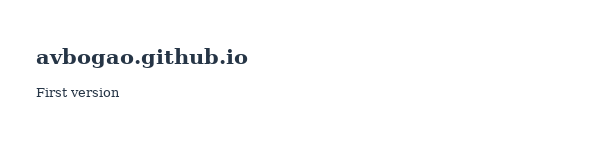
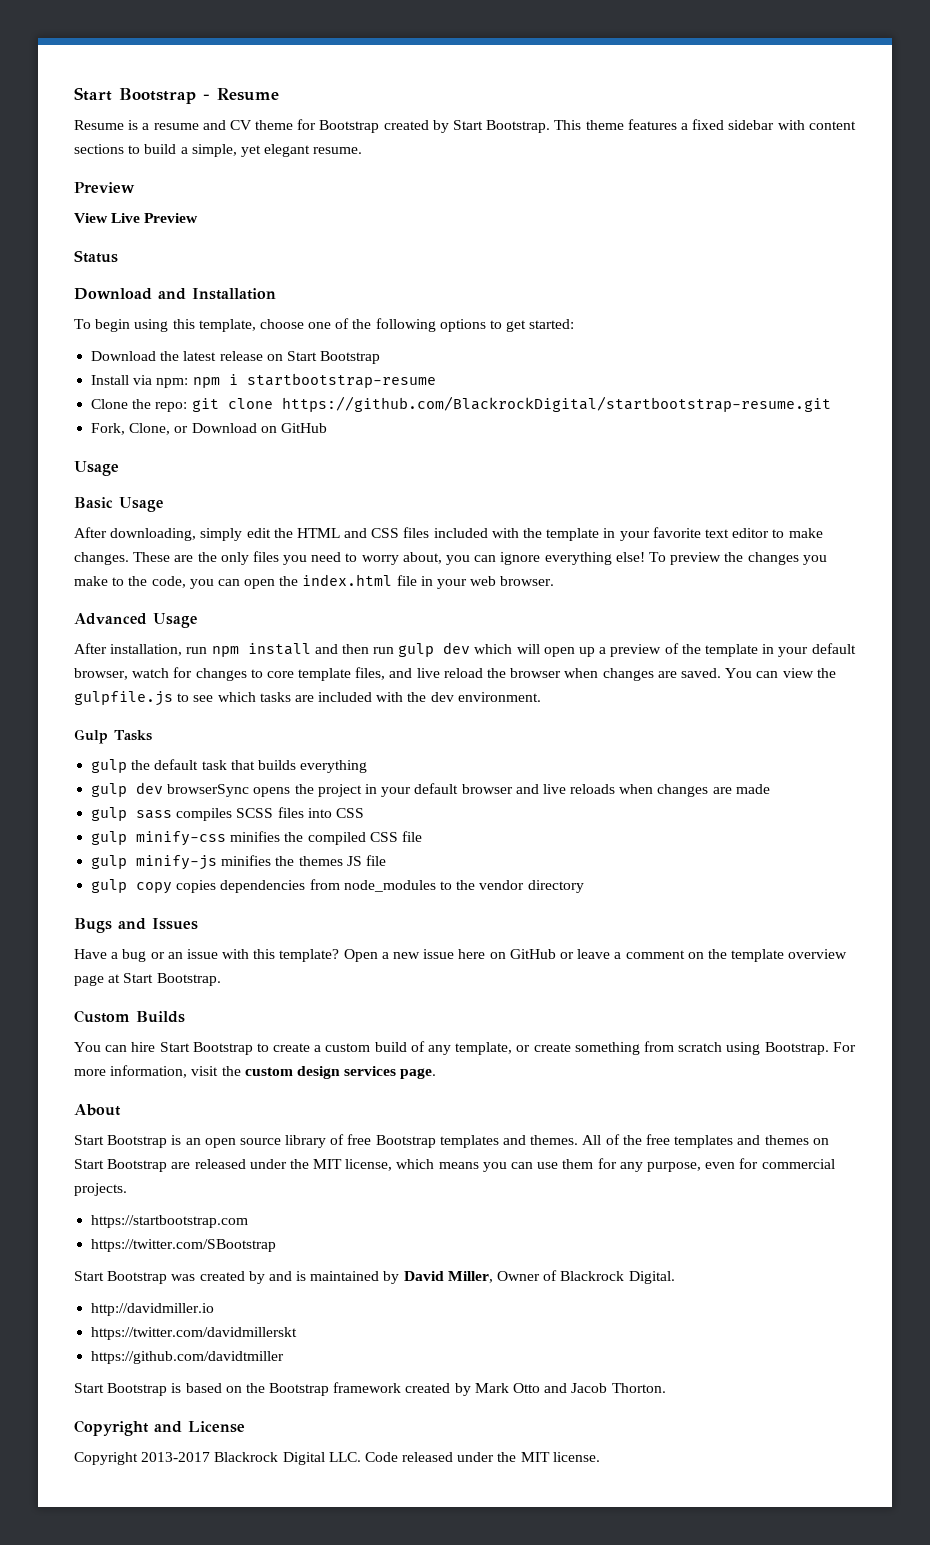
- avbogao.github.io
- First version
+ Start Bootstrap - Resume
+ Resume is a resume and CV theme for Bootstrap created by Start Bootstrap. This theme features a fixed sidebar with content sections to build a simple, yet elegant resume.
+ Preview
+ View Live Preview
+ Status
+ Download and Installation
+ To begin using this template, choose one of the following options to get started:
+ Download the latest release on Start Bootstrap
+ Install via npm: npm i startbootstrap-resume
+ Clone the repo: git clone https://github.com/BlackrockDigital/startbootstrap-resume.git
+ Fork, Clone, or Download on GitHub
+ Usage
+ Basic Usage
+ After downloading, simply edit the HTML and CSS files included with the template in your favorite text editor to make changes. These are the only files you need to worry about, you can ignore everything else! To preview the changes you make to the code, you can open the index.html file in your web browser.
+ Advanced Usage
+ After installation, run npm install and then run gulp dev which will open up a preview of the template in your default browser, watch for changes to core template files, and live reload the browser when changes are saved. You can view the gulpfile.js to see which tasks are included with the dev environment.
+ Gulp Tasks
+ gulp the default task that builds everything
+ gulp dev browserSync opens the project in your default browser and live reloads when changes are made
+ gulp sass compiles SCSS files into CSS
+ gulp minify-css minifies the compiled CSS file
+ gulp minify-js minifies the themes JS file
+ gulp copy copies dependencies from node_modules to the vendor directory
+ Bugs and Issues
+ Have a bug or an issue with this template? Open a new issue here on GitHub or leave a comment on the template overview page at Start Bootstrap.
+ Custom Builds
+ You can hire Start Bootstrap to create a custom build of any template, or create something from scratch using Bootstrap. For more information, visit the custom design services page.
+ About
+ Start Bootstrap is an open source library of free Bootstrap templates and themes. All of the free templates and themes on Start Bootstrap are released under the MIT license, which means you can use them for any purpose, even for commercial projects.
+ https://startbootstrap.com
+ https://twitter.com/SBootstrap
+ Start Bootstrap was created by and is maintained by David Miller, Owner of Blackrock Digital.
+ http://davidmiller.io
+ https://twitter.com/davidmillerskt
+ https://github.com/davidtmiller
+ Start Bootstrap is based on the Bootstrap framework created by Mark Otto and Jacob Thorton.
+ Copyright and License
+ Copyright 2013-2017 Blackrock Digital LLC. Code released under the MIT license.

